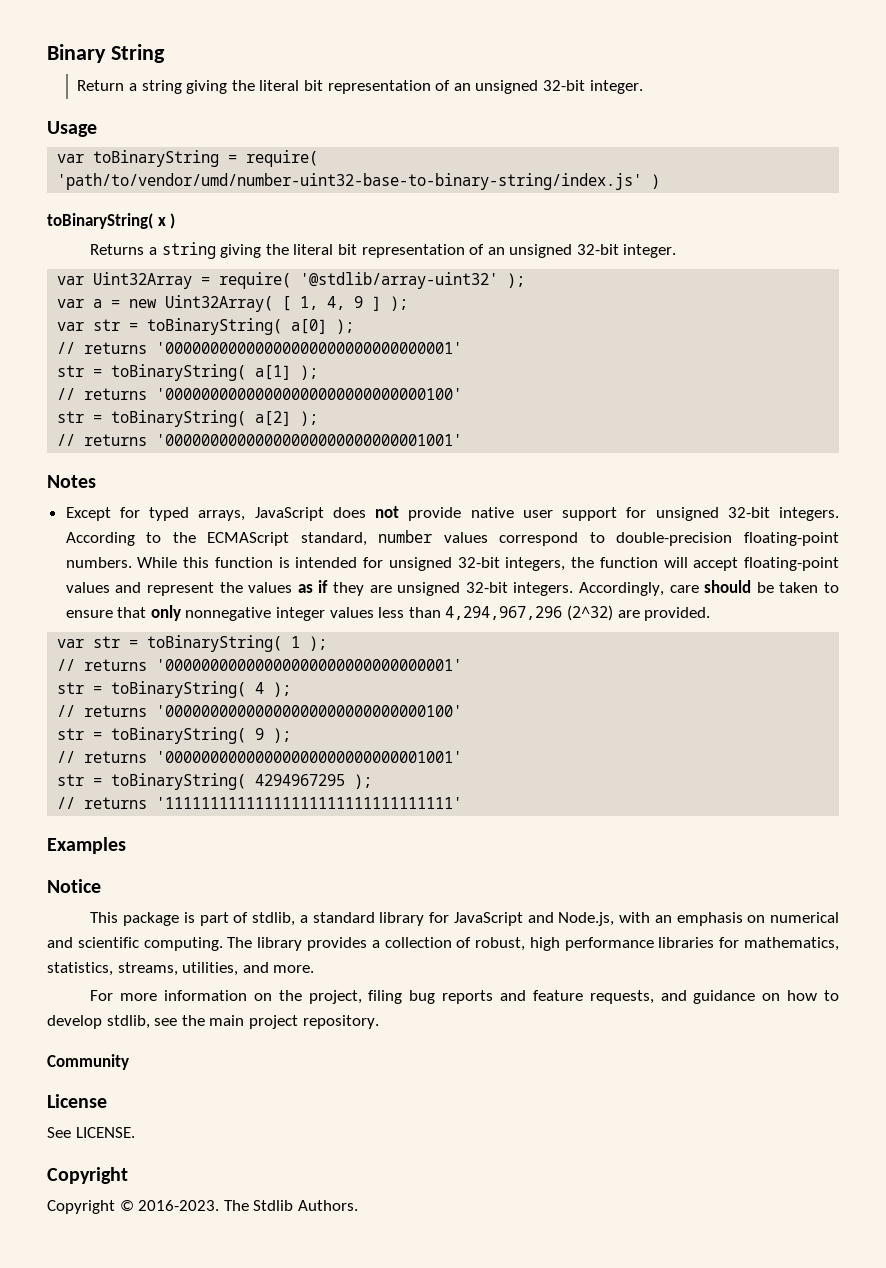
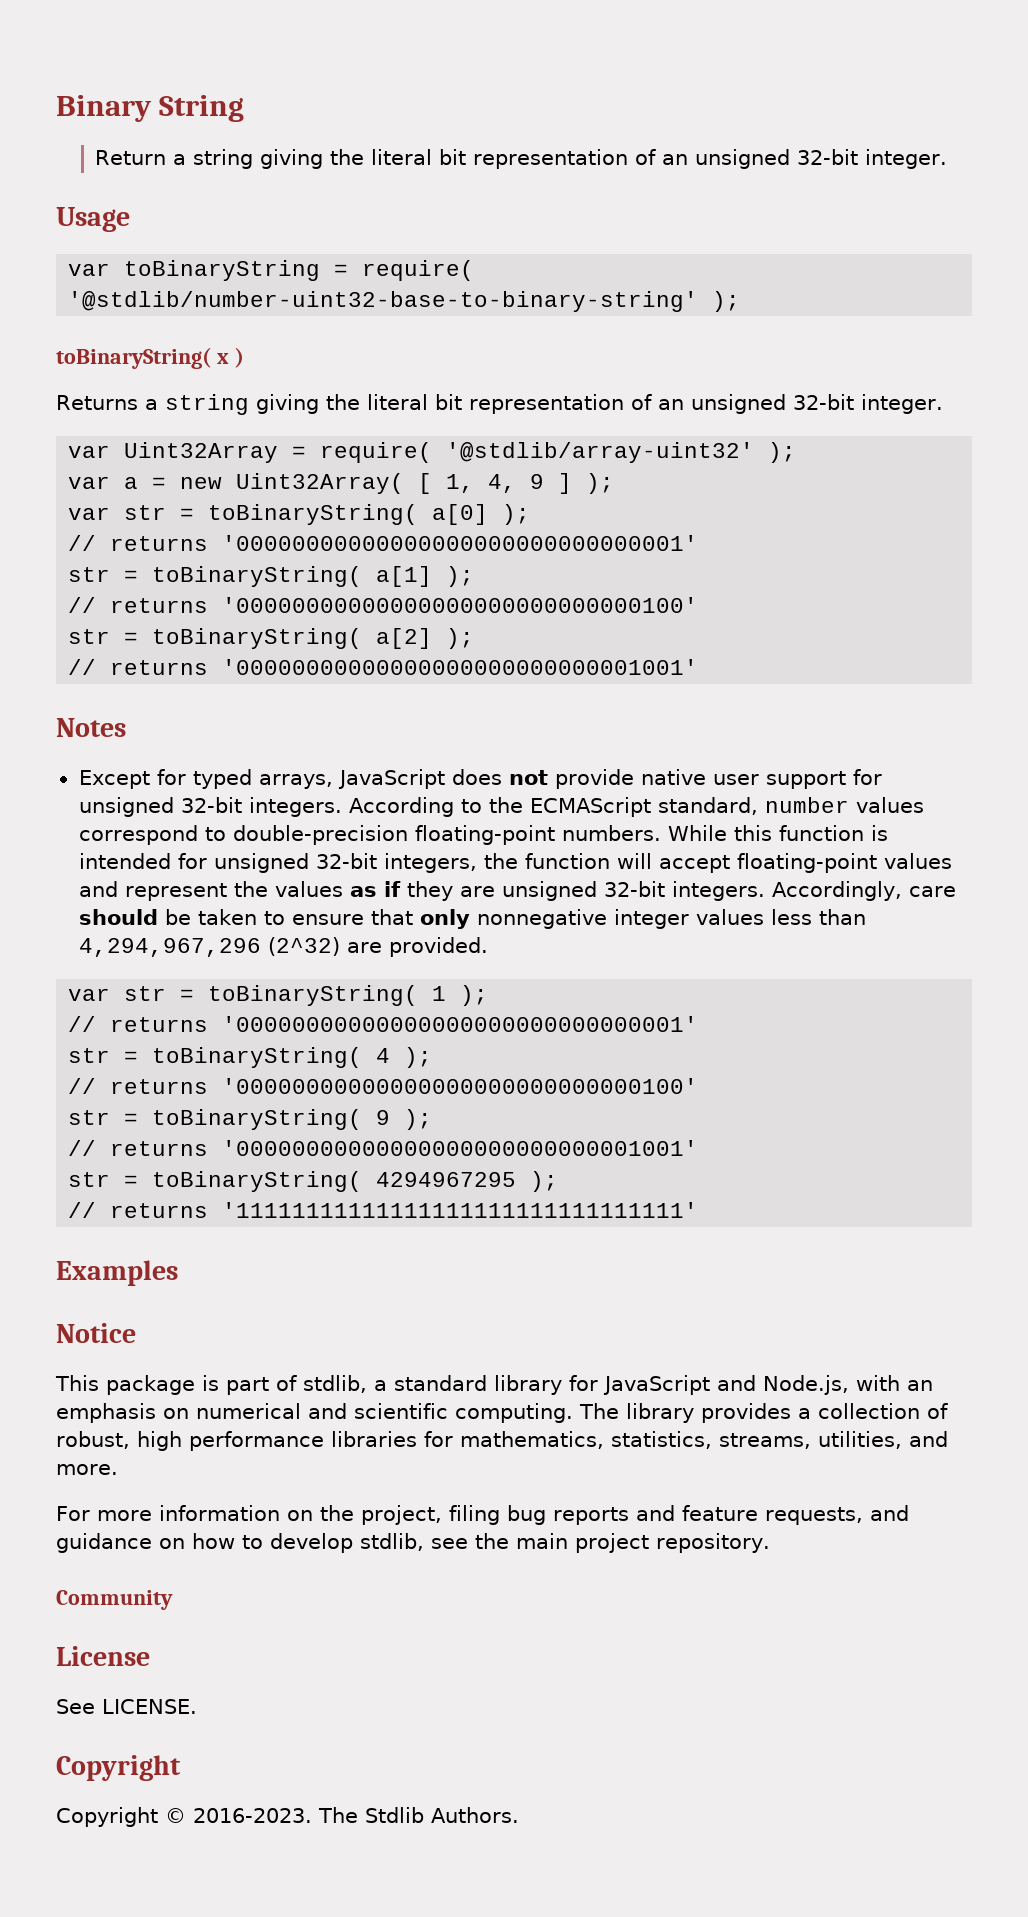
- var toBinaryString = require( 'path/to/vendor/umd/number-uint32-base-to-binary-string/index.js' )
+ var toBinaryString = require( '@stdlib/number-uint32-base-to-binary-string' );

